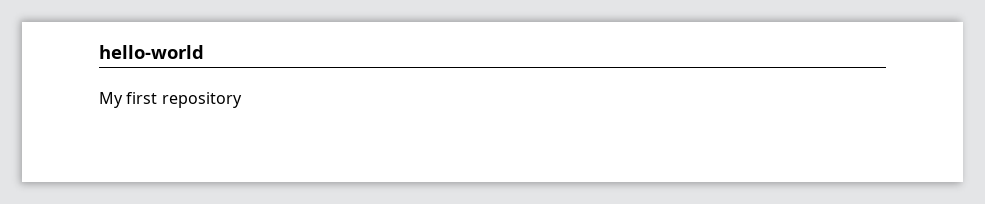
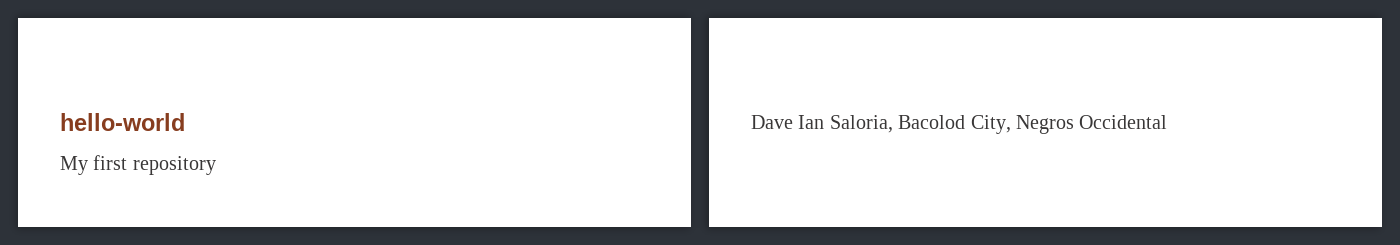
+ Dave Ian Saloria, Bacolod City, Negros Occidental

